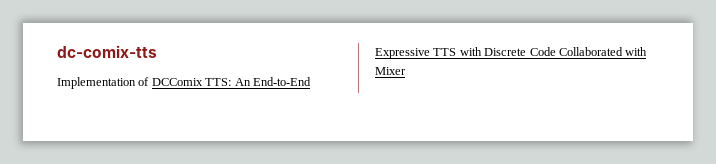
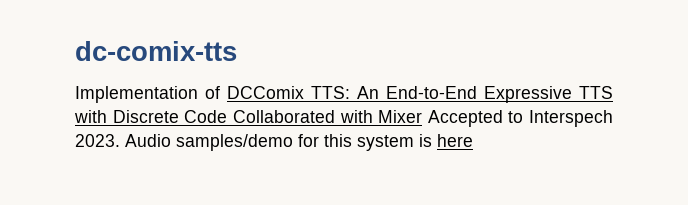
- Implementation of DCComix TTS: An End-to-End Expressive TTS with Discrete Code Collaborated with Mixer
+ Implementation of DCComix TTS: An End-to-End Expressive TTS with Discrete Code Collaborated with Mixer Accepted to Interspech 2023. Audio samples/demo for this system is here

